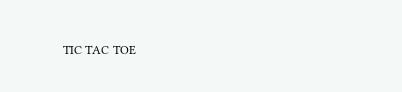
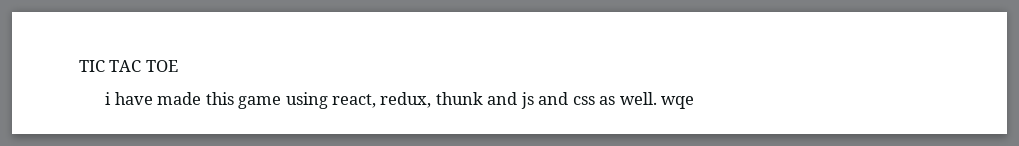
+ i have made this game using react, redux, thunk and js and css as well. wqe

